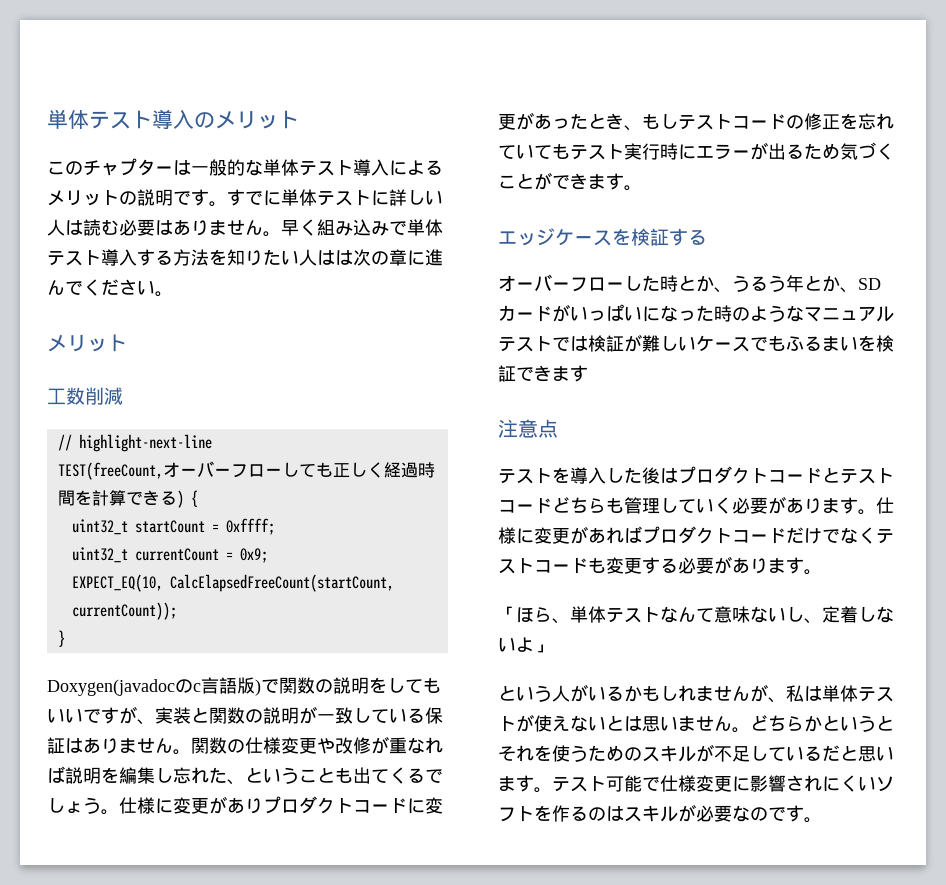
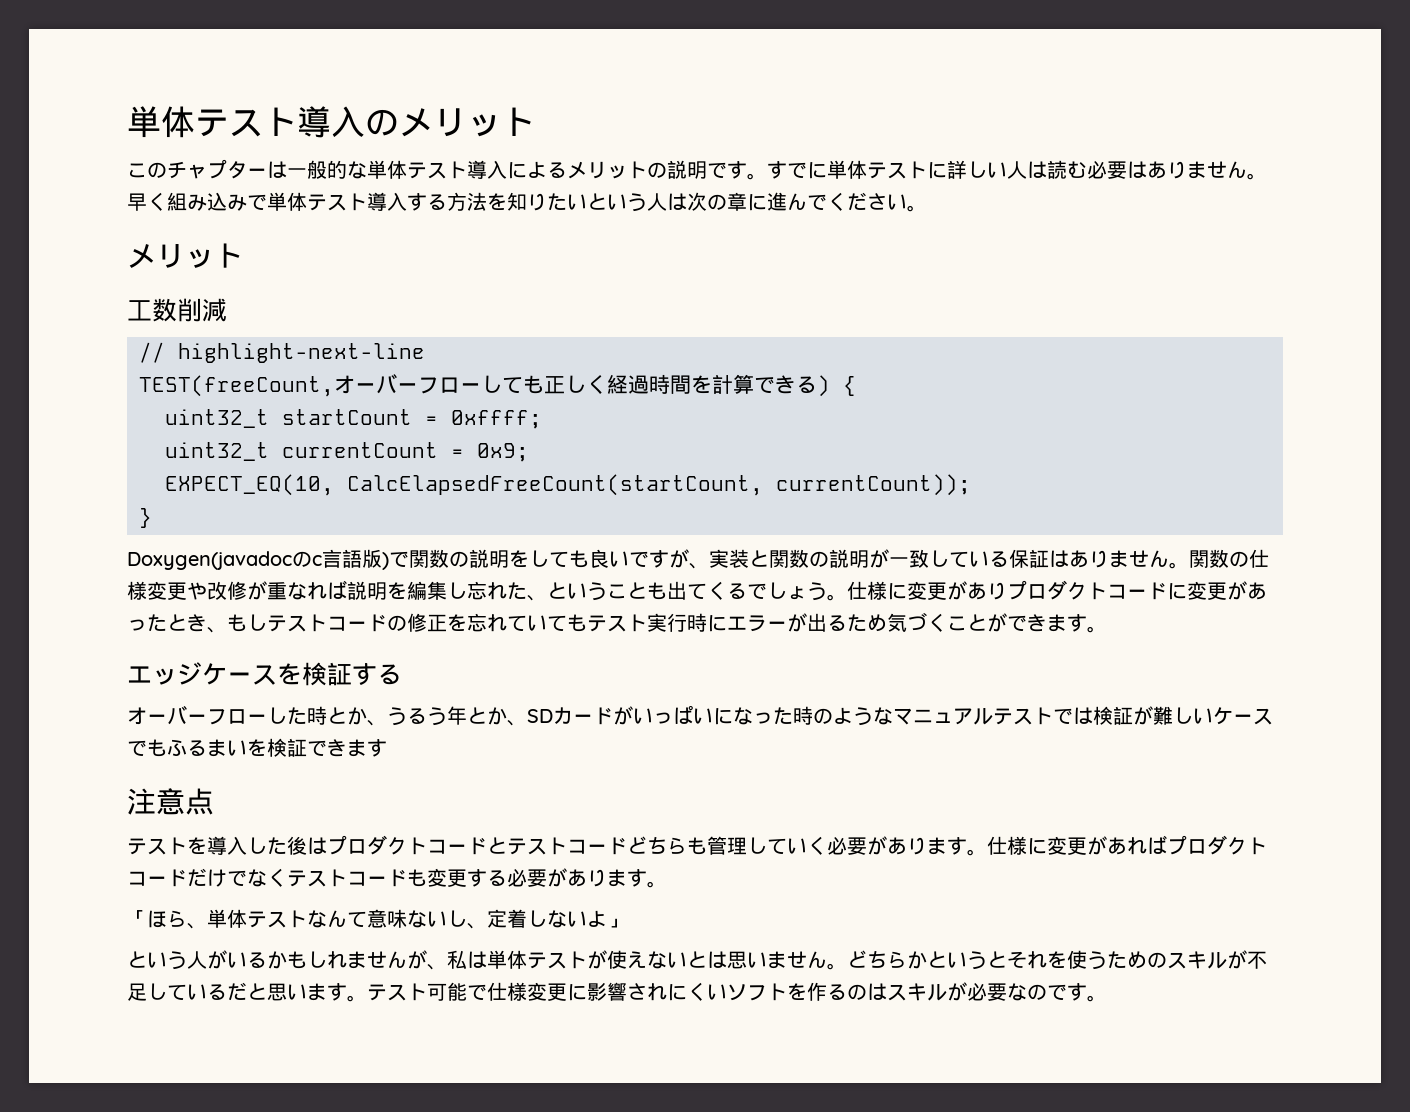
- 早く組み込みで単体テスト導入する方法を知りたい人はは次の章に進んでください。
+ 早く組み込みで単体テスト導入する方法を知りたいという人は次の章に進んでください。
- Doxygen(javadocのc言語版)で関数の説明をしてもいいですが、実装と関数の説明が一致している保証はありません。
+ Doxygen(javadocのc言語版)で関数の説明をしても良いですが、実装と関数の説明が一致している保証はありません。

